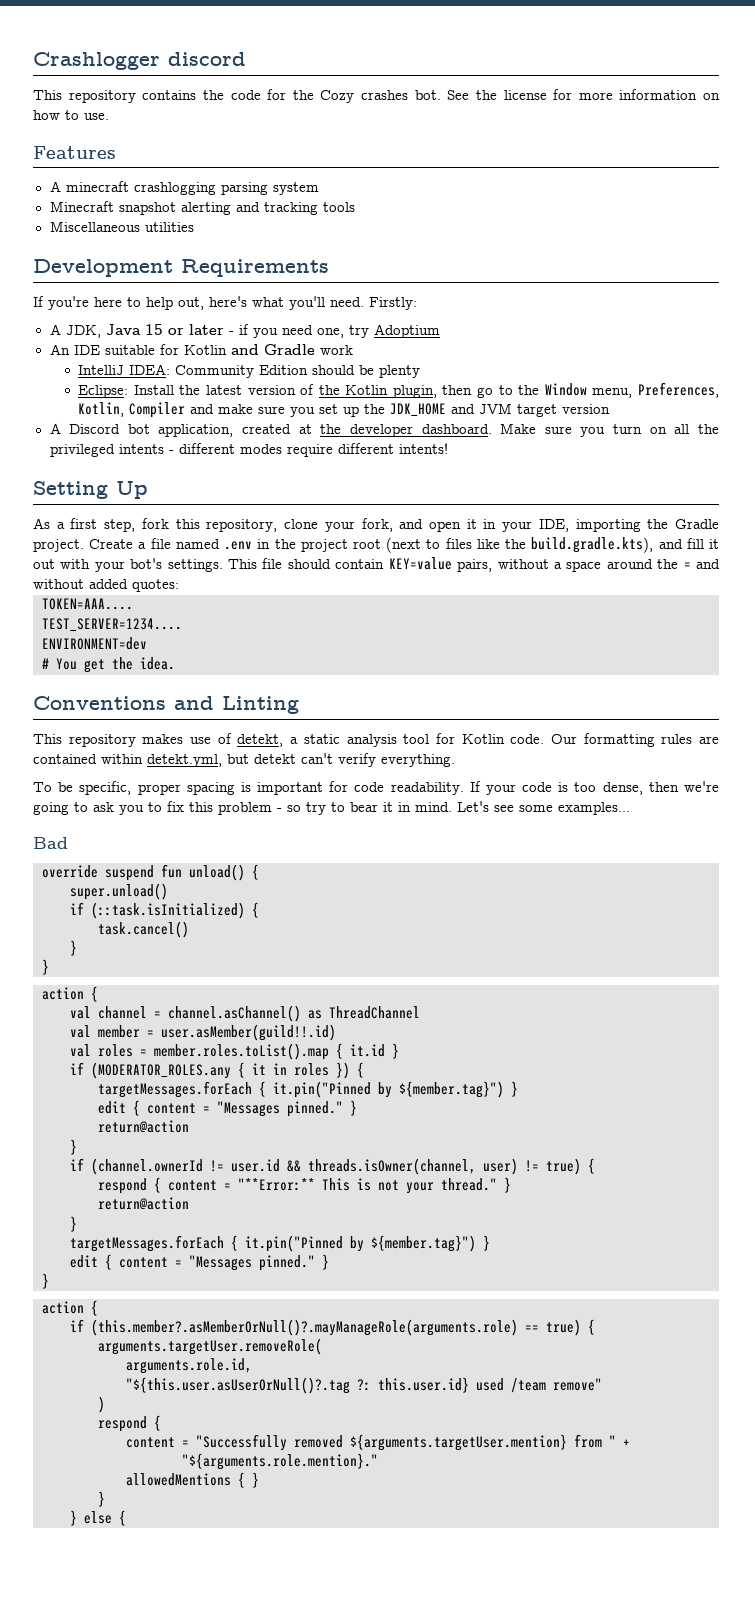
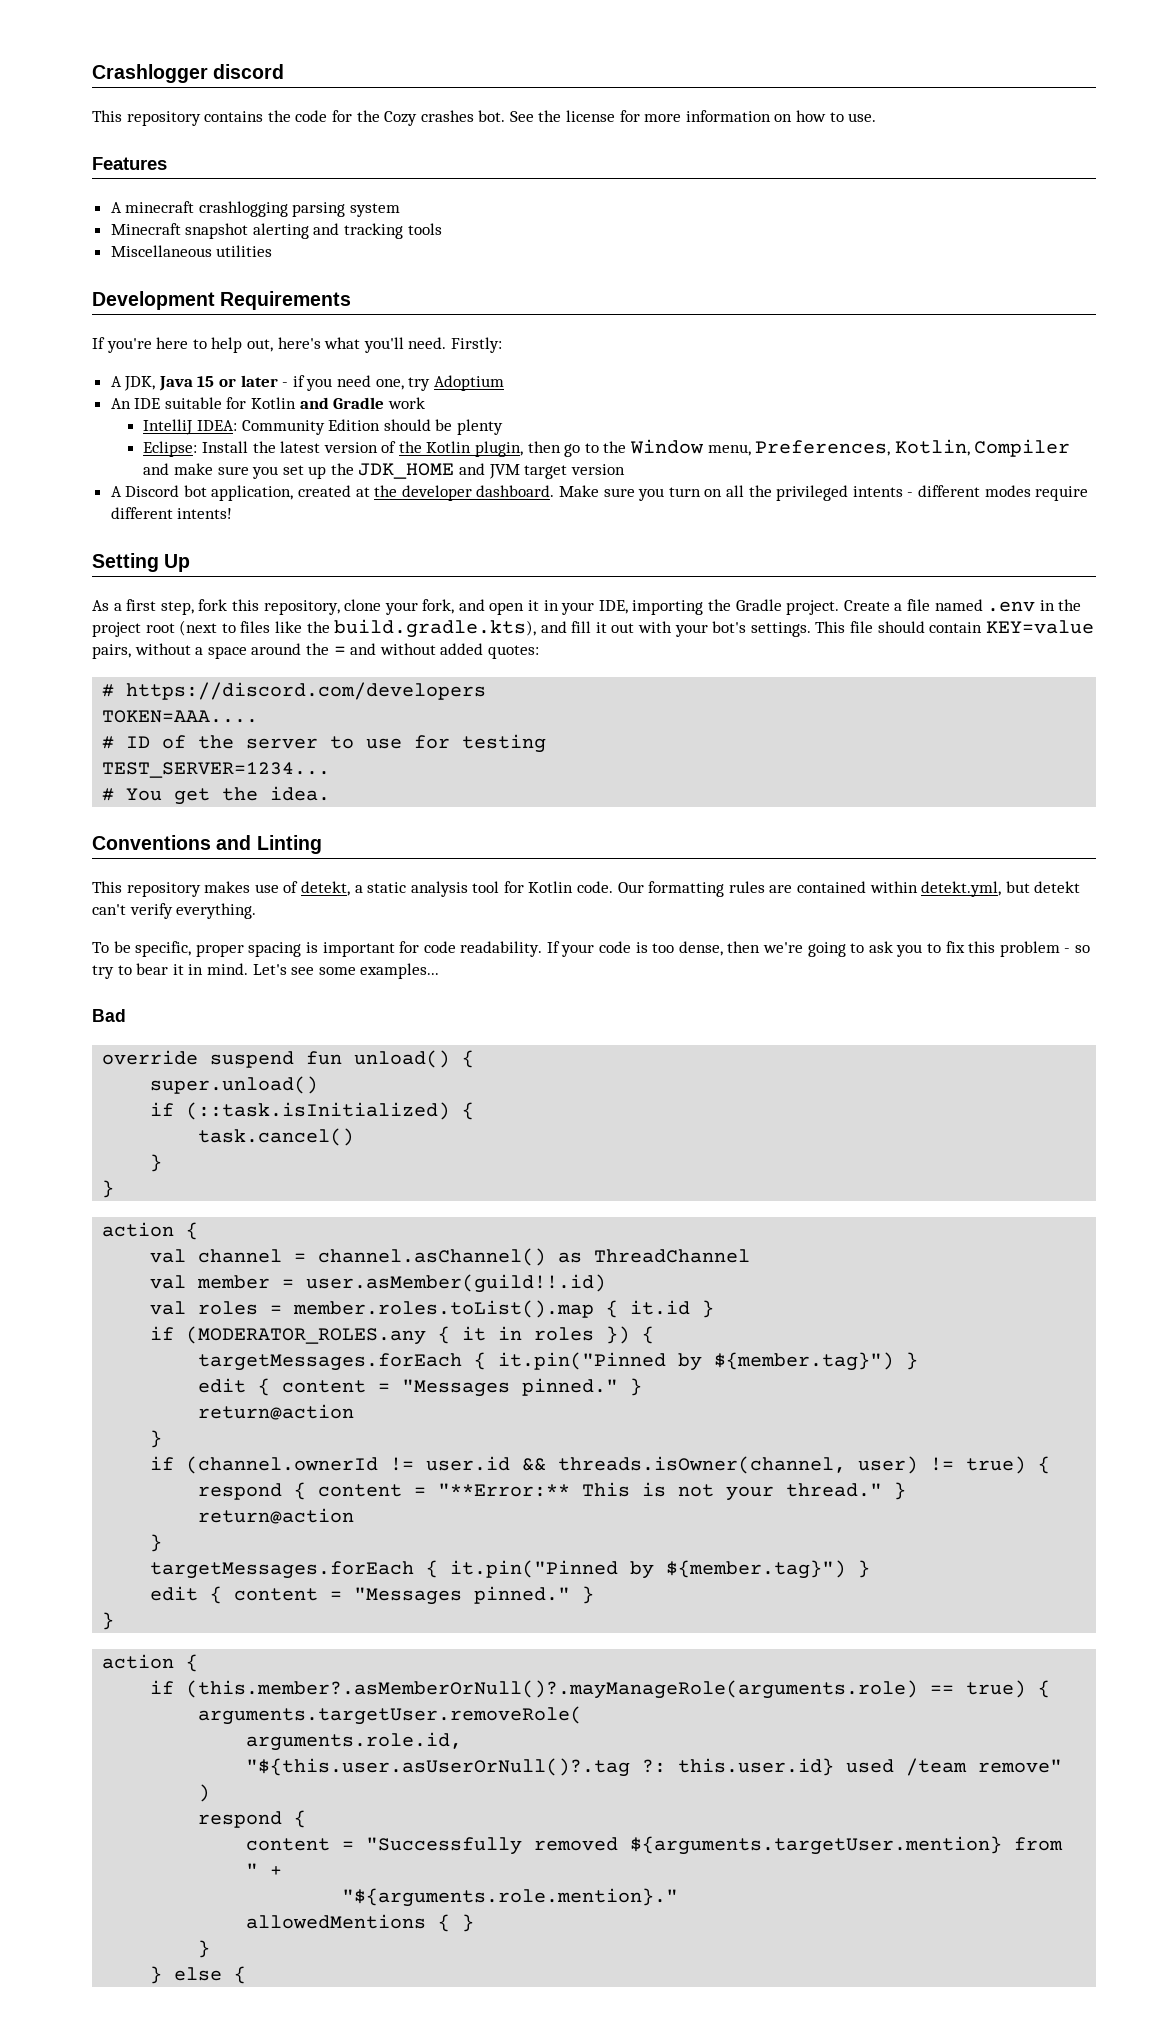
+ # https://discord.com/developers
- TEST_SERVER=1234....
- ENVIRONMENT=dev
+ # ID of the server to use for testing
+ TEST_SERVER=1234...

